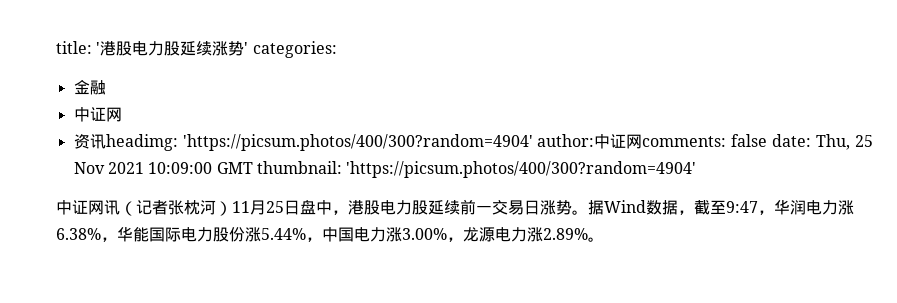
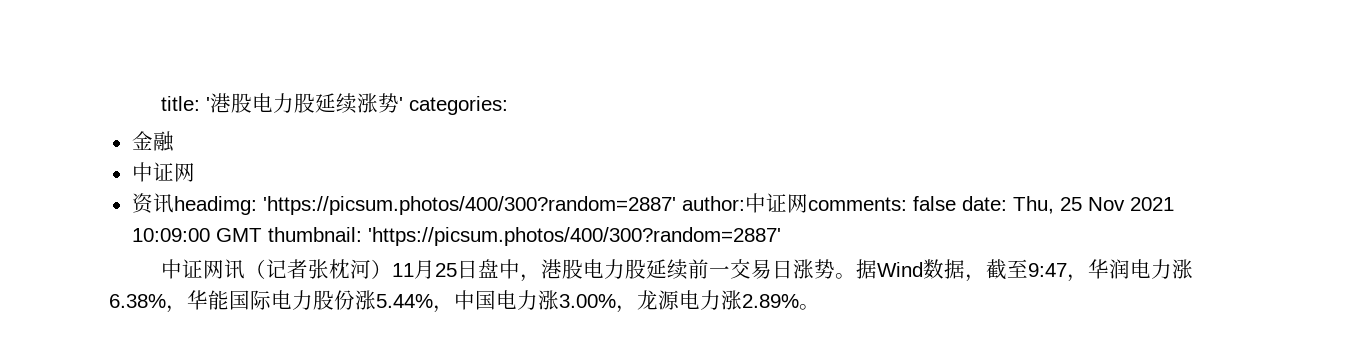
- 资讯headimg: 'https://picsum.photos/400/300?random=4904' author:中证网comments: false date: Thu, 25 Nov 2021 10:09:00 GMT thumbnail: 'https://picsum.photos/400/300?random=4904'
+ 资讯headimg: 'https://picsum.photos/400/300?random=2887' author:中证网comments: false date: Thu, 25 Nov 2021 10:09:00 GMT thumbnail: 'https://picsum.photos/400/300?random=2887'

